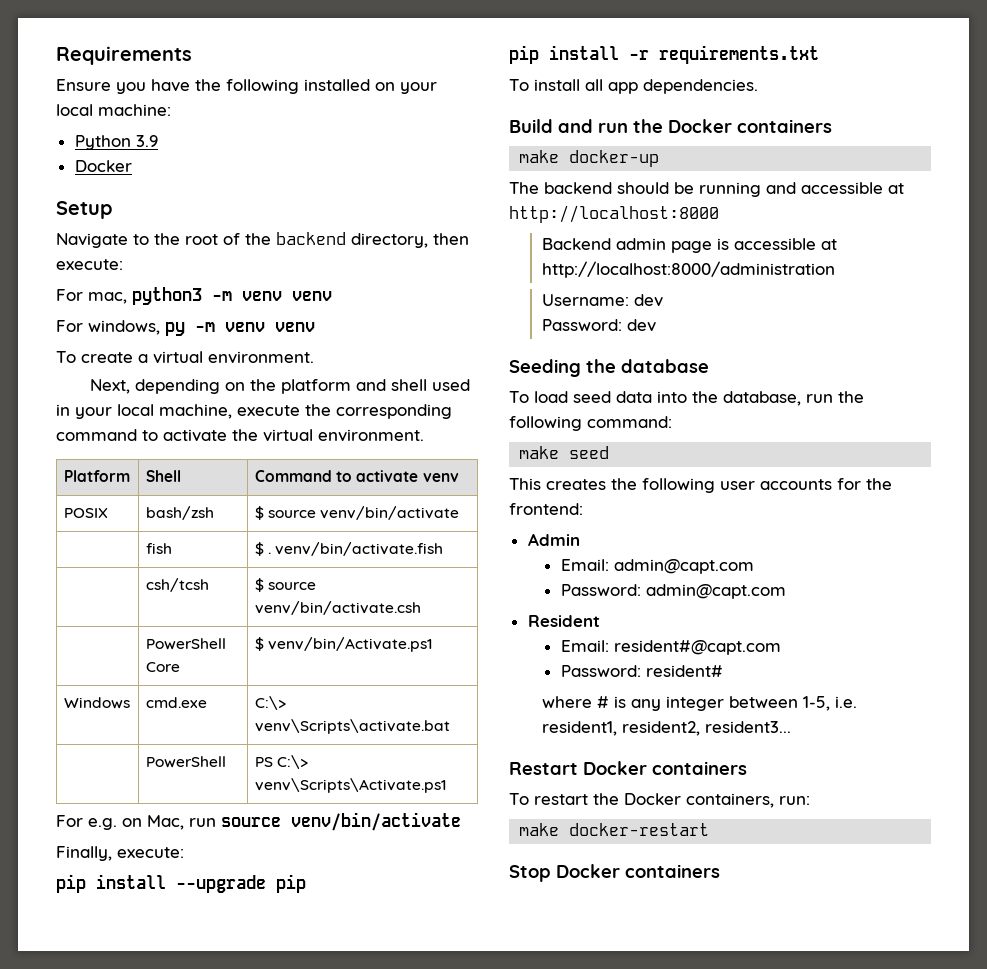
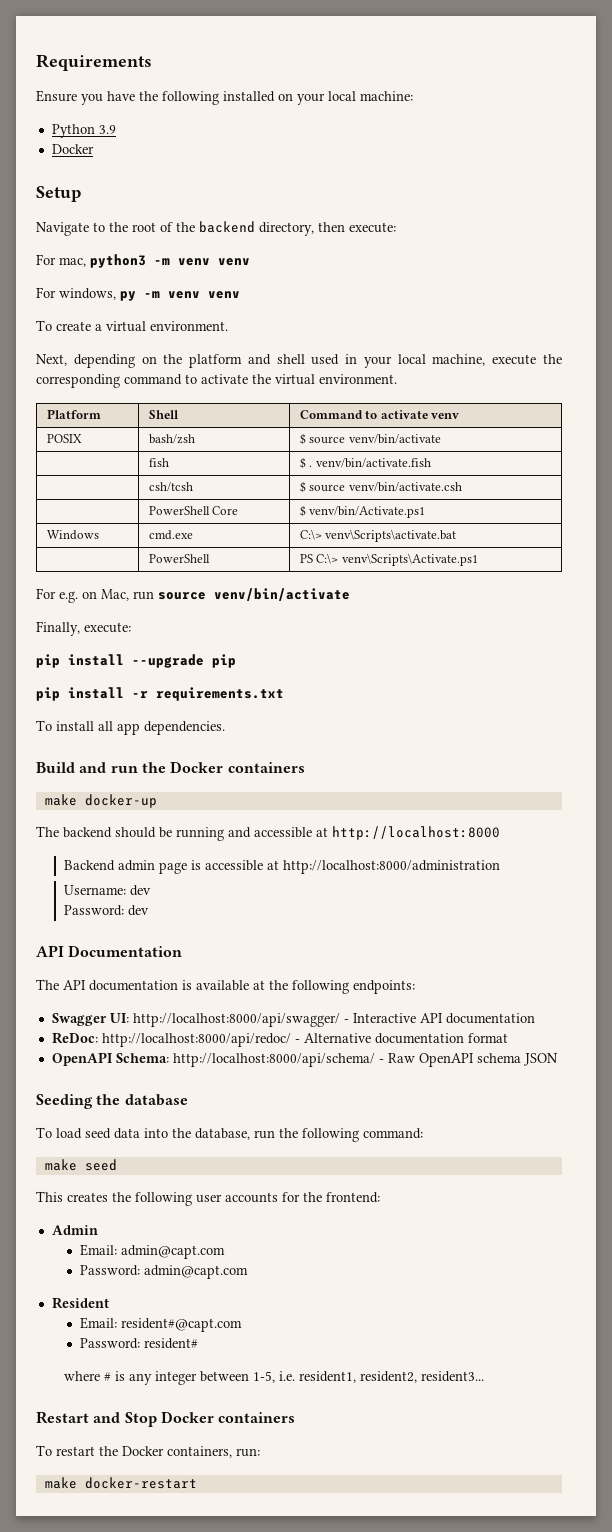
+ API Documentation
+ The API documentation is available at the following endpoints:
+ Swagger UI: http://localhost:8000/api/swagger/ - Interactive API documentation
+ ReDoc: http://localhost:8000/api/redoc/ - Alternative documentation format
+ OpenAPI Schema: http://localhost:8000/api/schema/ - Raw OpenAPI schema JSON
- Restart Docker containers
+ Restart and Stop Docker containers
- Stop Docker containers

